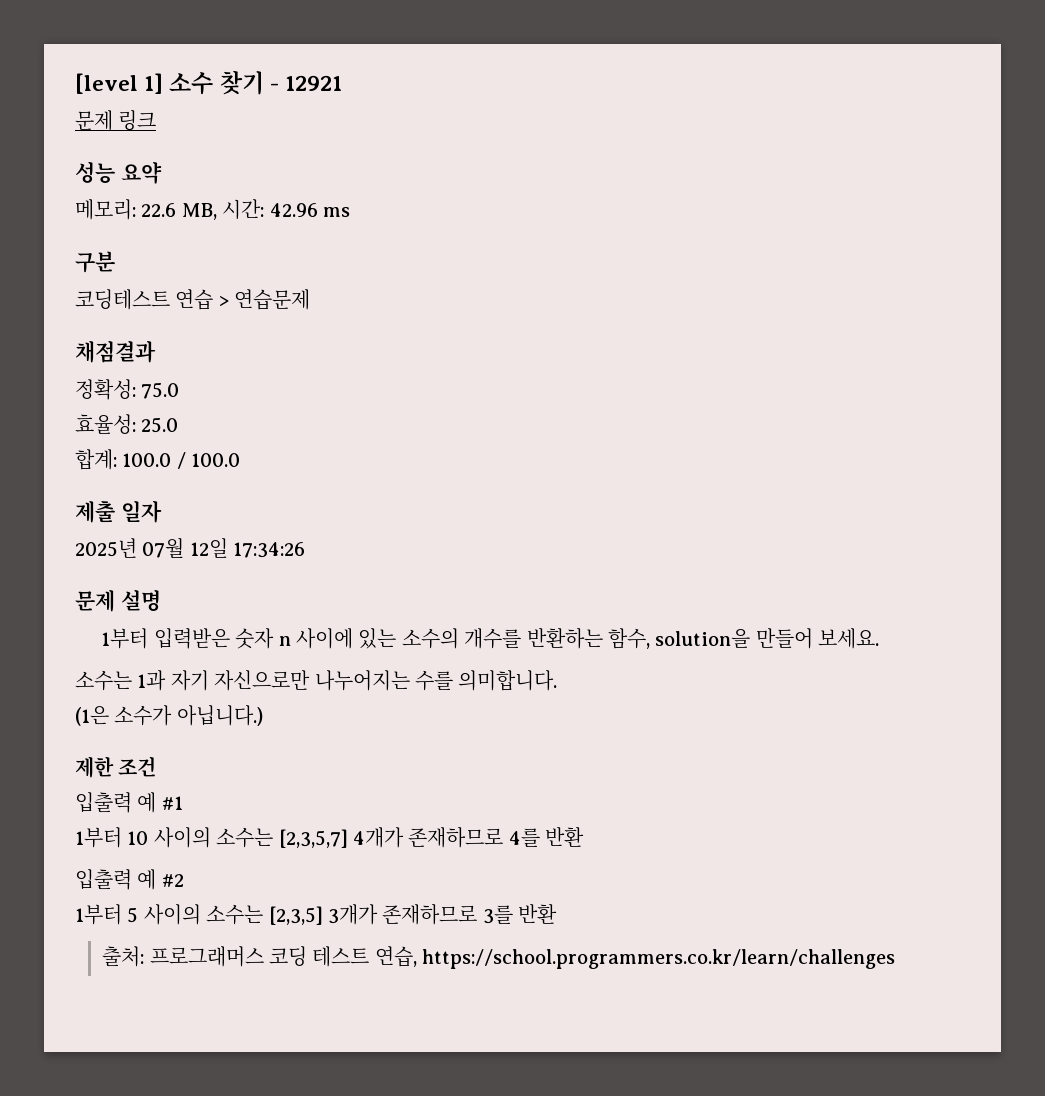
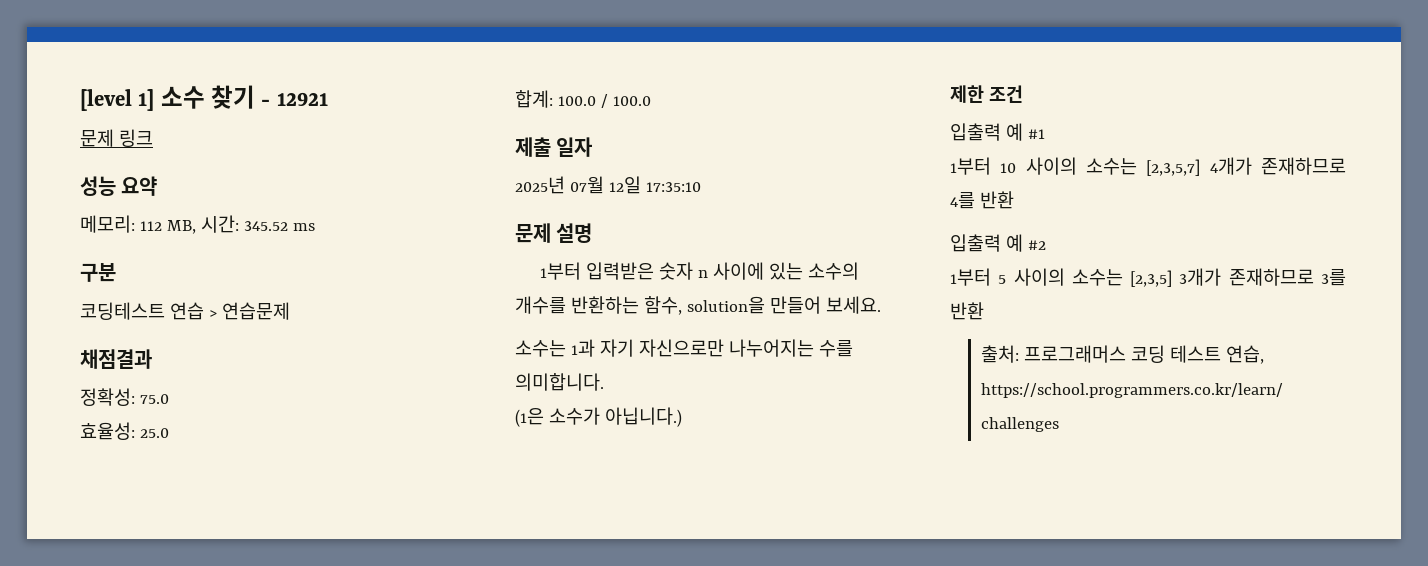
- 메모리: 22.6 MB, 시간: 42.96 ms
+ 메모리: 112 MB, 시간: 345.52 ms
- 2025년 07월 12일 17:34:26
+ 2025년 07월 12일 17:35:10

